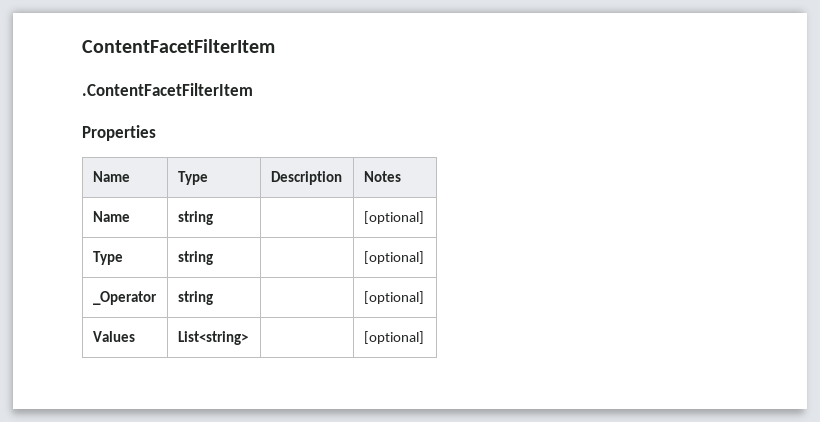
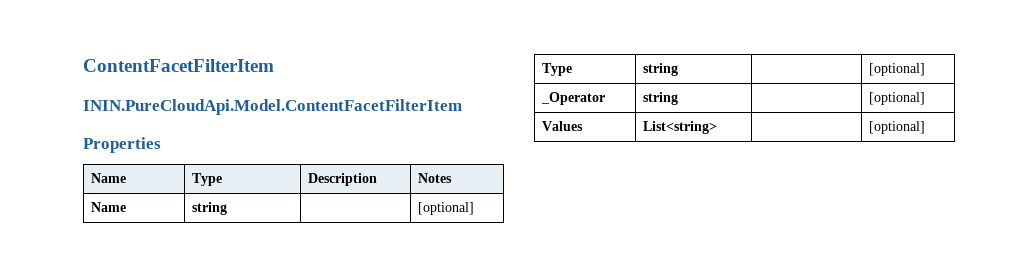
- .ContentFacetFilterItem
+ ININ.PureCloudApi.Model.ContentFacetFilterItem

